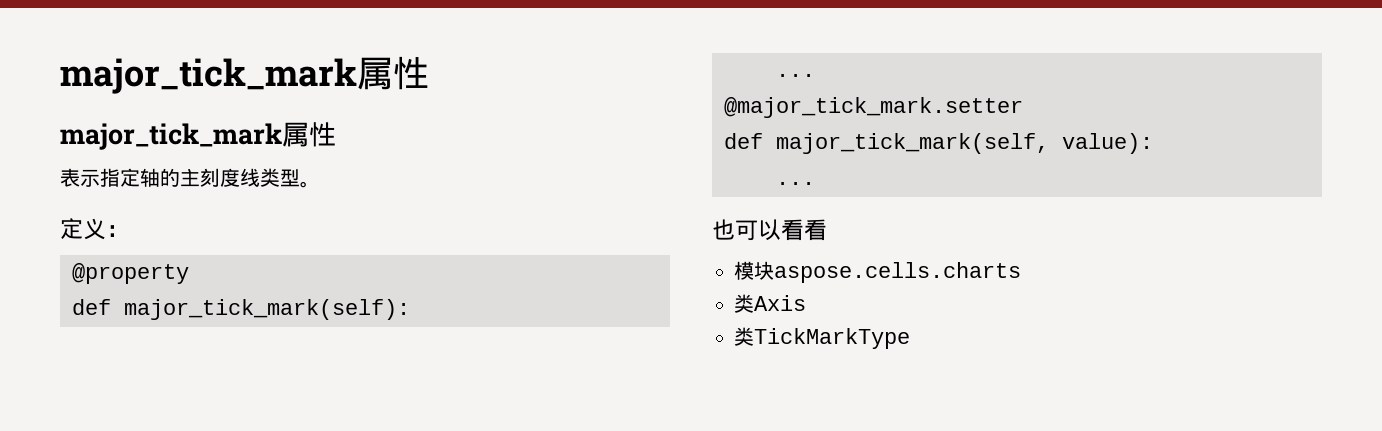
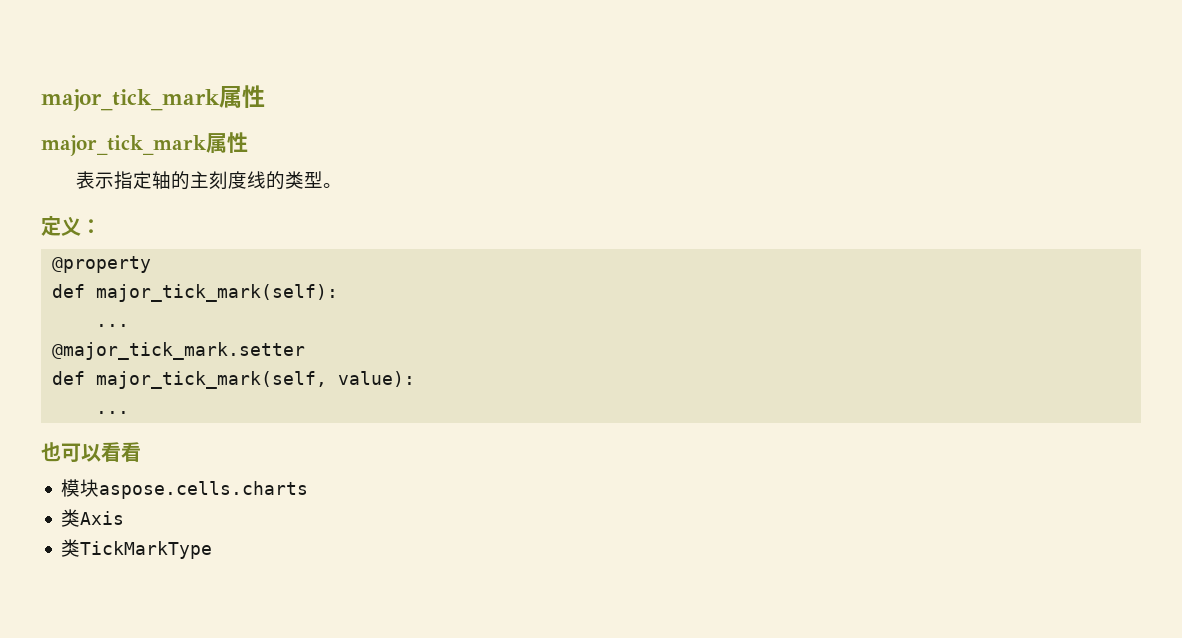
- 表示指定轴的主刻度线类型。
+ 表示指定轴的主刻度线的类型。

